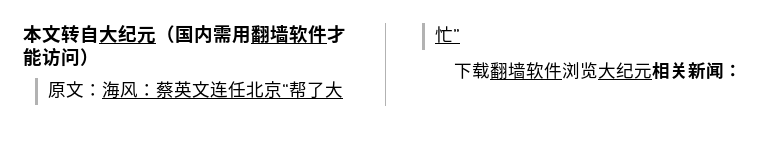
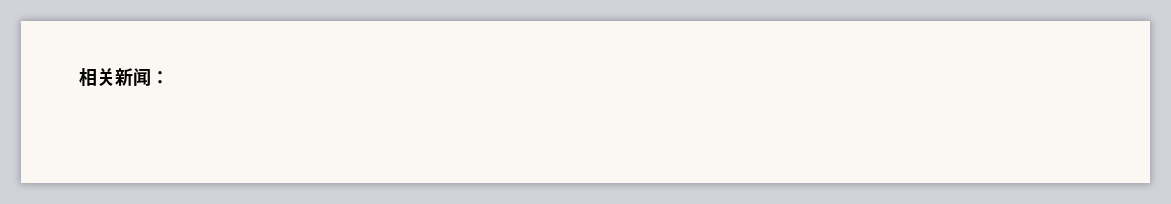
- 本文转自大纪元（国内需用翻墙软件才能访问）
- 原文：海风：蔡英文连任北京“帮了大忙”
- 下载翻墙软件浏览大纪元相关新闻：
+ 相关新闻：

